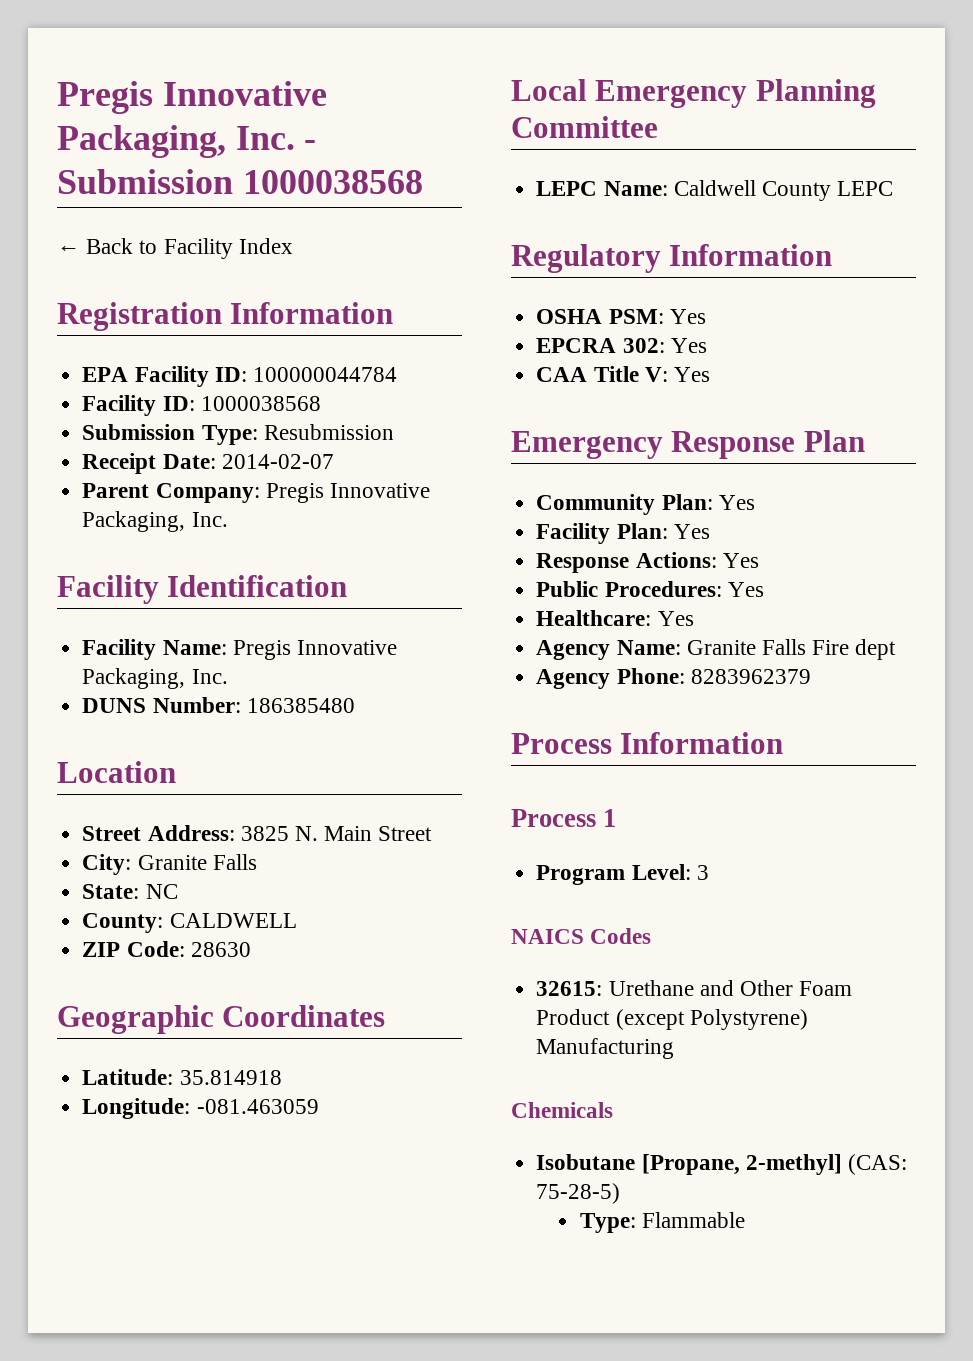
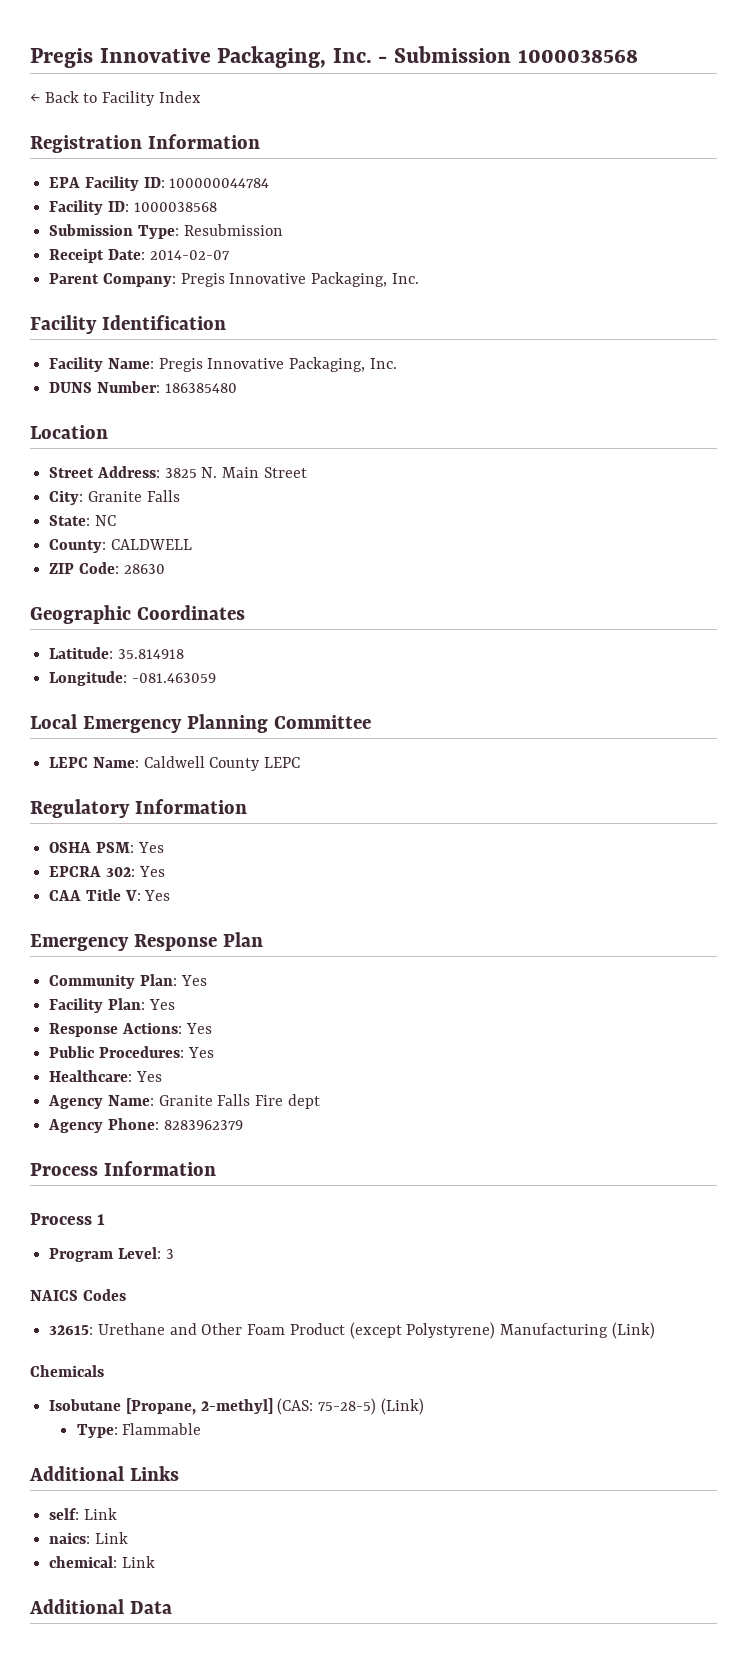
- 32615: Urethane and Other Foam Product (except Polystyrene) Manufacturing
+ 32615: Urethane and Other Foam Product (except Polystyrene) Manufacturing (Link)
- Isobutane [Propane, 2-methyl] (CAS: 75-28-5)
+ Isobutane [Propane, 2-methyl] (CAS: 75-28-5) (Link)
+ Additional Links
+ self: Link
+ naics: Link
+ chemical: Link
+ Additional Data

